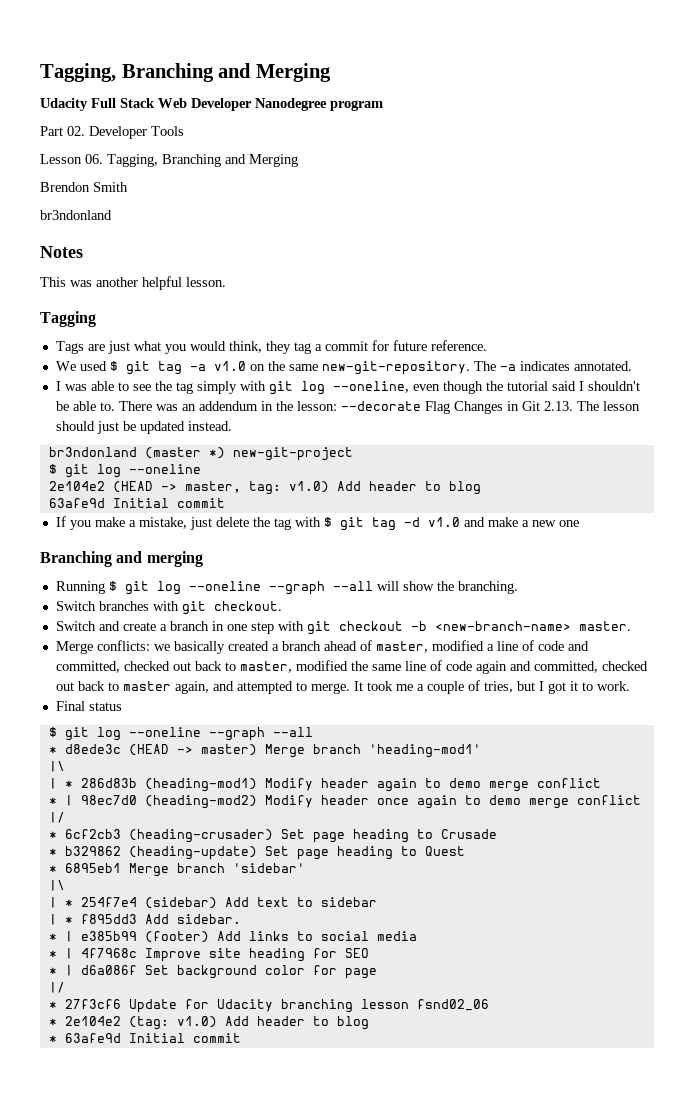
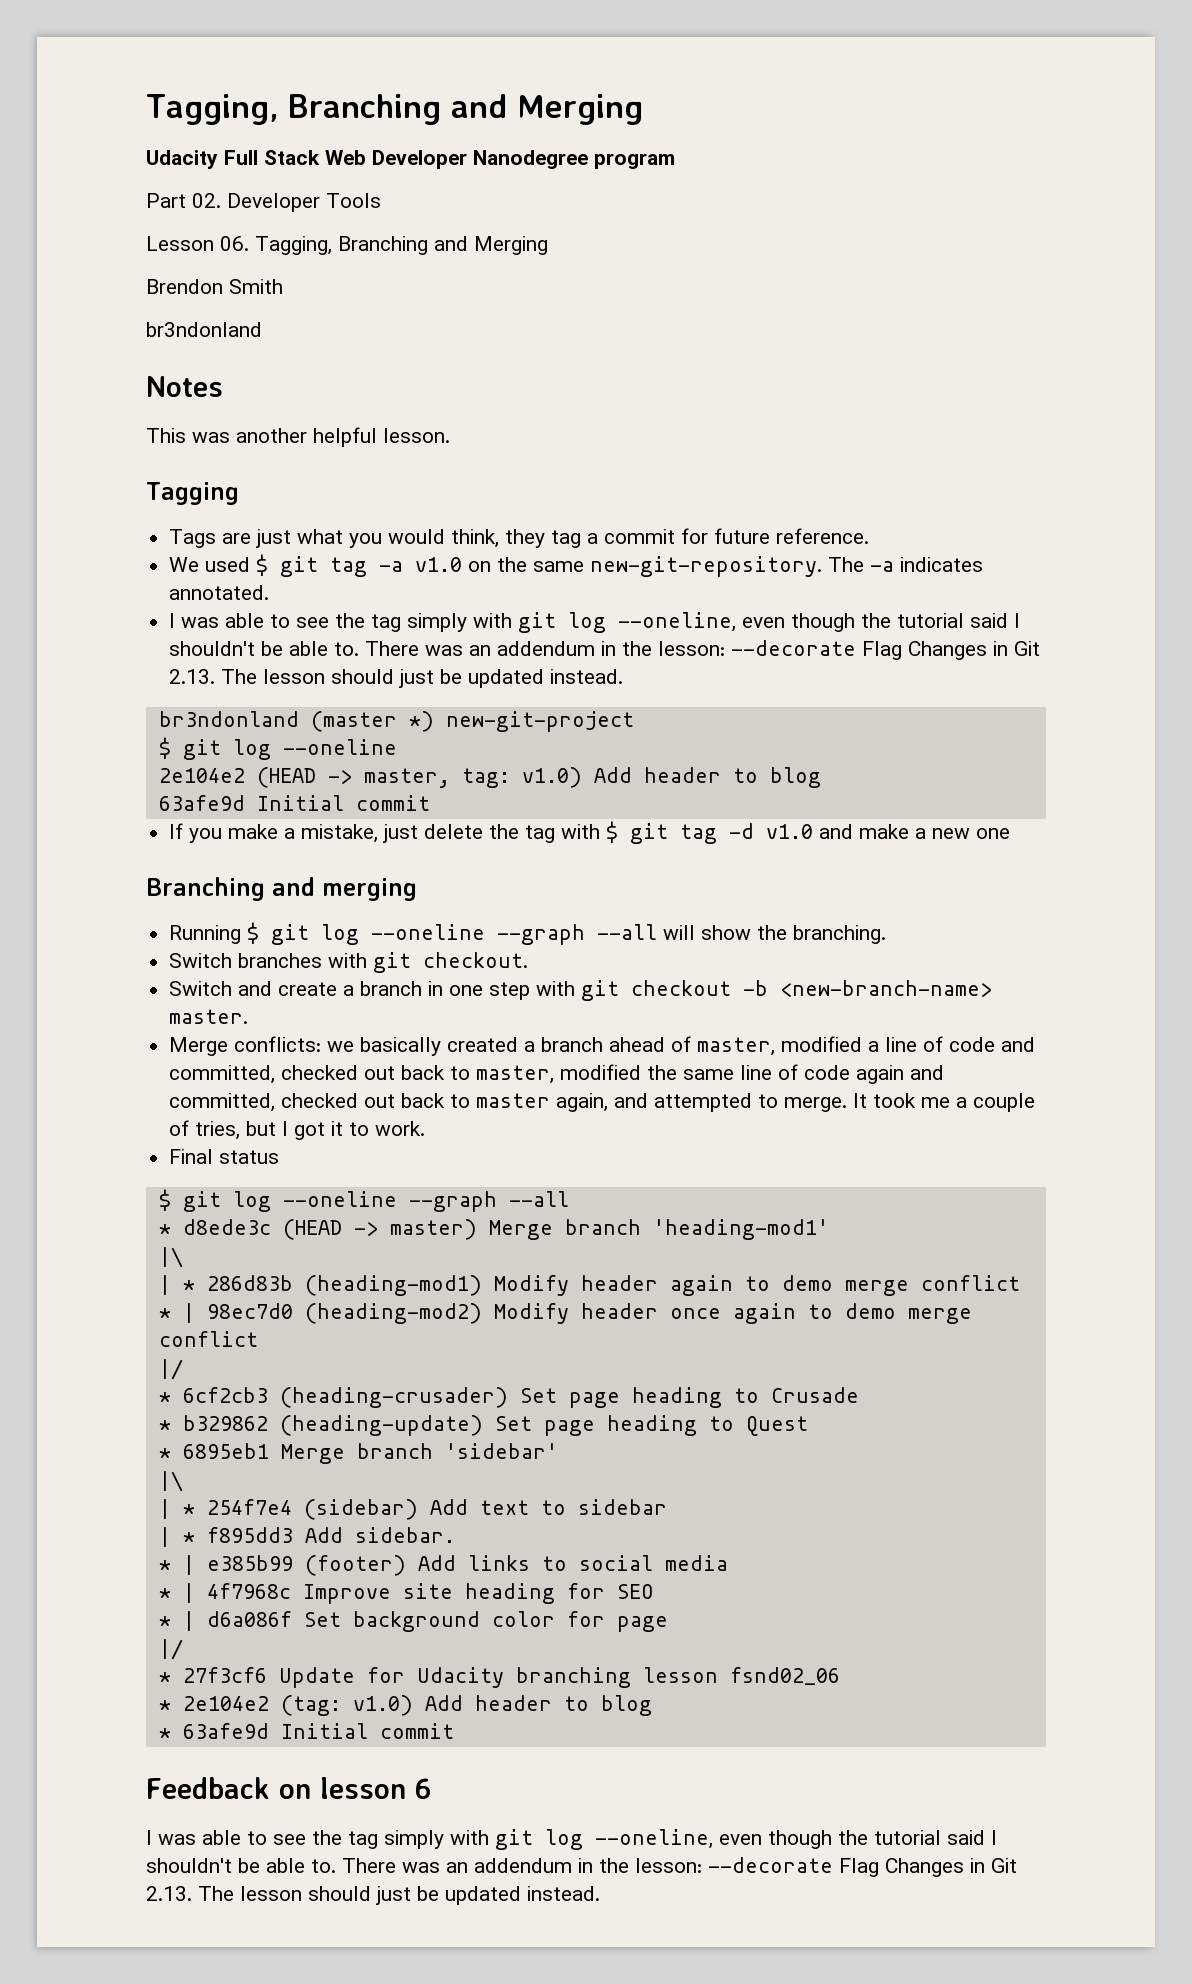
+ Feedback on lesson 6
+ I was able to see the tag simply with git log --oneline, even though the tutorial said I shouldn't be able to. There was an addendum in the lesson: --decorate Flag Changes in Git 2.13. The lesson should just be updated instead.

